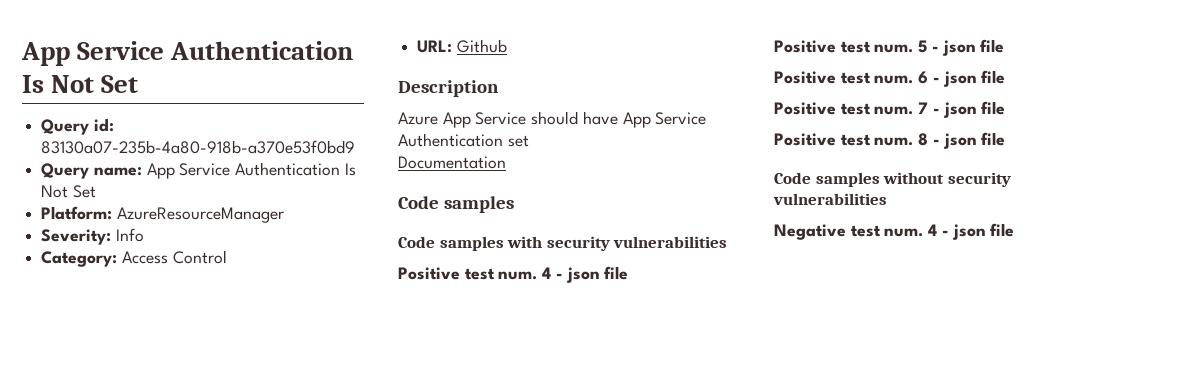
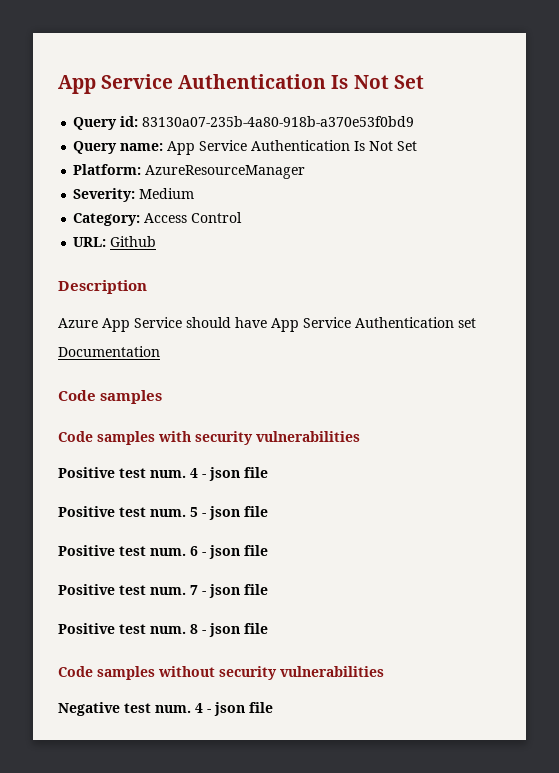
- Severity: Info
+ Severity: Medium

